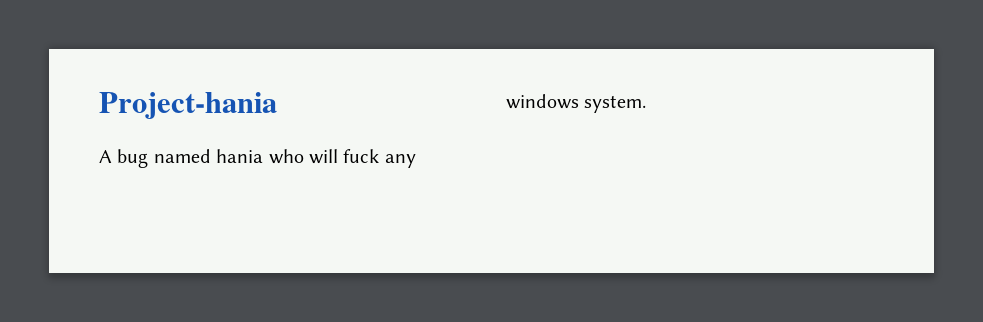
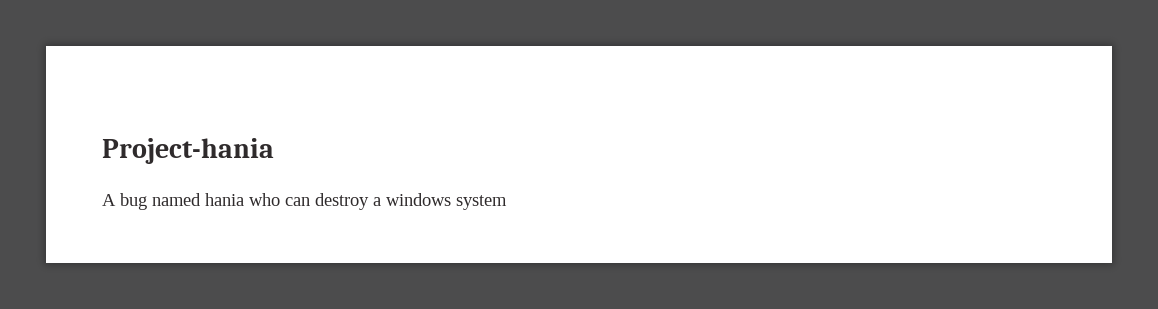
- A bug named hania who will fuck any windows system.
+ A bug named hania who can destroy a windows system

